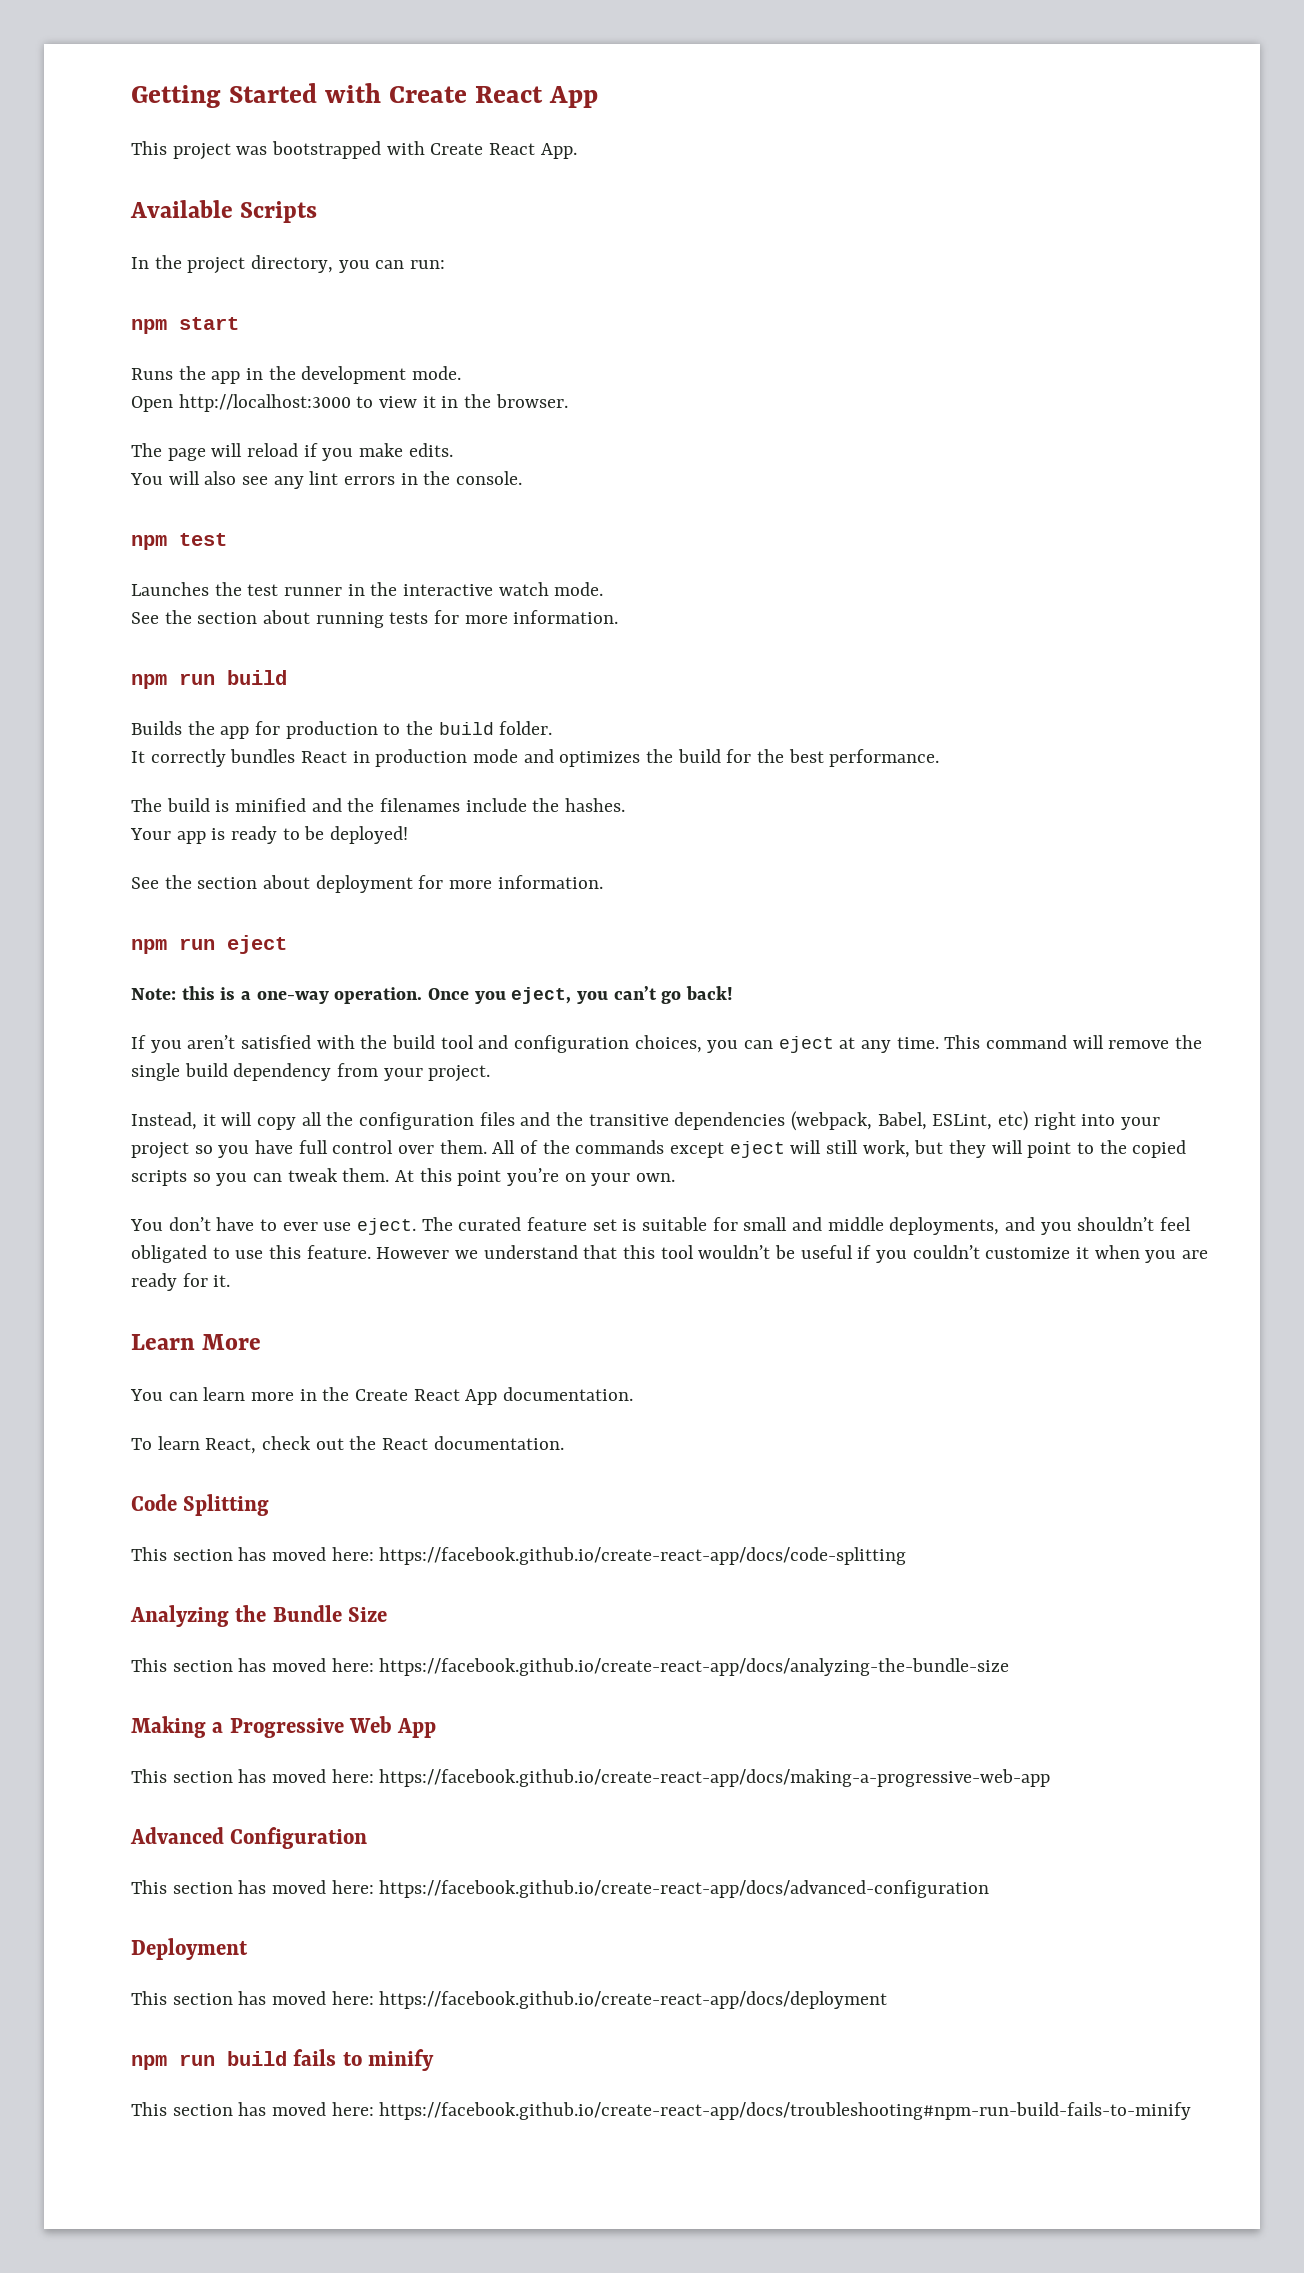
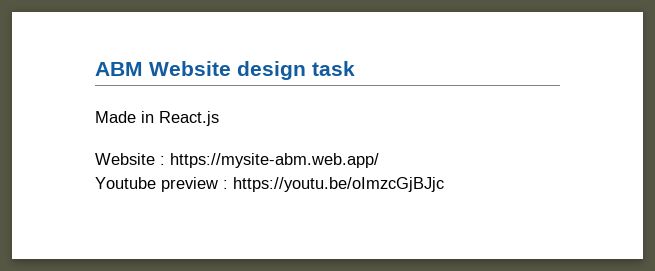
- Getting Started with Create React App
- This project was bootstrapped with Create React App.
- Available Scripts
- In the project directory, you can run:
- npm start
- Runs the app in the development mode.
- Open http://localhost:3000 to view it in the browser.
- The page will reload if you make edits.
- You will also see any lint errors in the console.
- npm test
- Launches the test runner in the interactive watch mode.
- See the section about running tests for more information.
- npm run build
- Builds the app for production to the build folder.
- It correctly bundles React in production mode and optimizes the build for the best performance.
- The build is minified and the filenames include the hashes.
- Your app is ready to be deployed!
- See the section about deployment for more information.
- npm run eject
- Note: this is a one-way operation. Once you eject, you can’t go back!
- If you aren’t satisfied with the build tool and configuration choices, you can eject at any time. This command will remove the single build dependency from your project.
- Instead, it will copy all the configuration files and the transitive dependencies (webpack, Babel, ESLint, etc) right into your project so you have full control over them. All of the commands except eject will still work, but they will point to the copied scripts so you can tweak them. At this point you’re on your own.
- You don’t have to ever use eject. The curated feature set is suitable for small and middle deployments, and you shouldn’t feel obligated to use this feature. However we understand that this tool wouldn’t be useful if you couldn’t customize it when you are ready for it.
- Learn More
- You can learn more in the Create React App documentation.
- To learn React, check out the React documentation.
- Code Splitting
- This section has moved here: https://facebook.github.io/create-react-app/docs/code-splitting
- Analyzing the Bundle Size
- This section has moved here: https://facebook.github.io/create-react-app/docs/analyzing-the-bundle-size
- Making a Progressive Web App
- This section has moved here: https://facebook.github.io/create-react-app/docs/making-a-progressive-web-app
- Advanced Configuration
- This section has moved here: https://facebook.github.io/create-react-app/docs/advanced-configuration
- Deployment
- This section has moved here: https://facebook.github.io/create-react-app/docs/deployment
- npm run build fails to minify
- This section has moved here: https://facebook.github.io/create-react-app/docs/troubleshooting#npm-run-build-fails-to-minify
+ ABM Website design task
+ Made in React.js
+ Website : https://mysite-abm.web.app/
+ Youtube preview : https://youtu.be/oImzcGjBJjc

